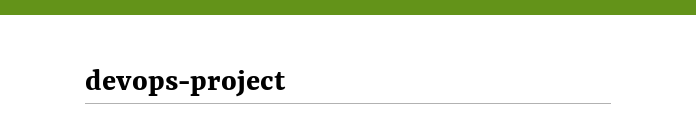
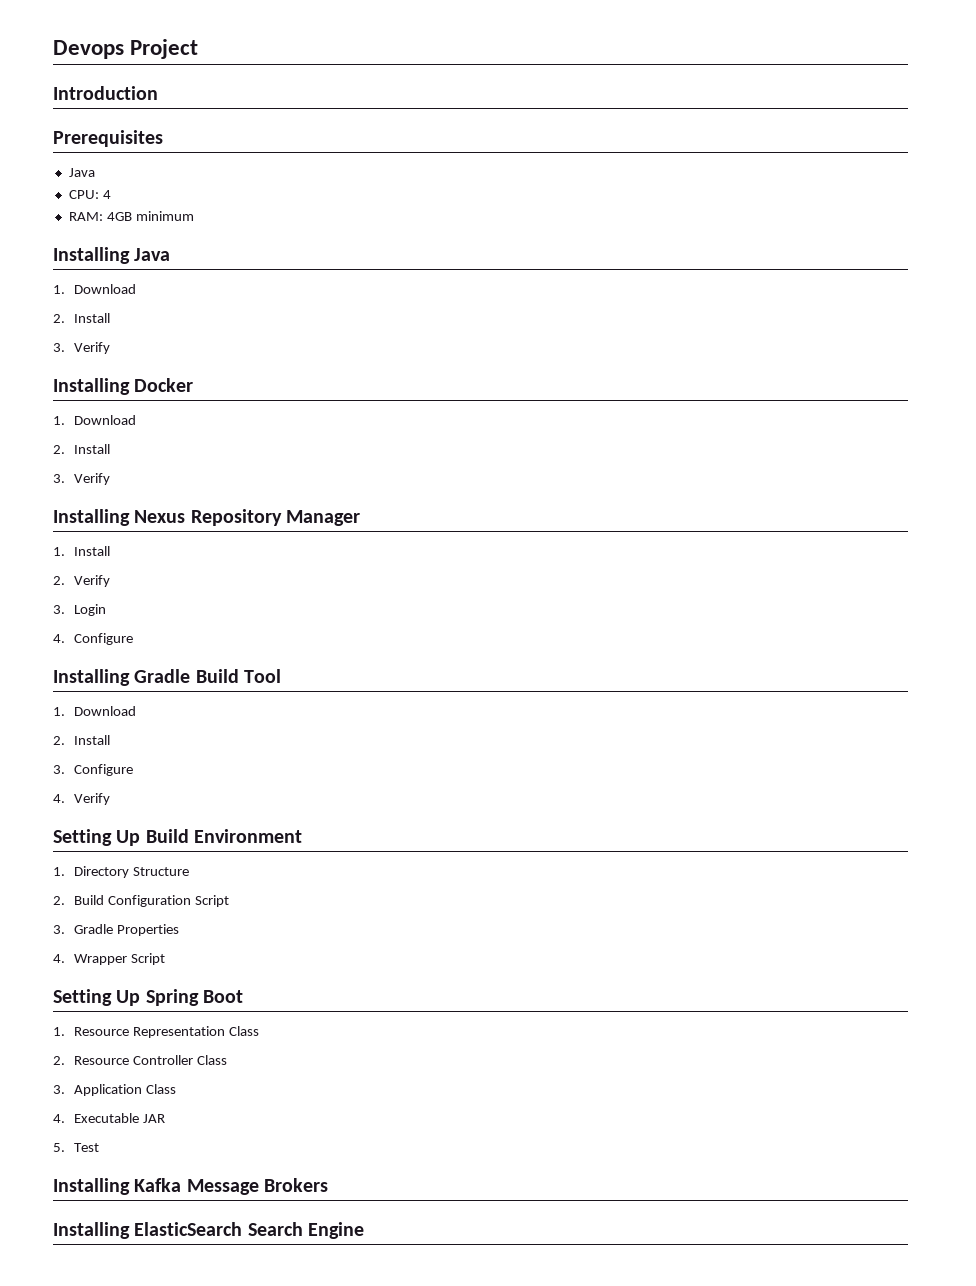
- devops-project
+ Devops Project
+ Introduction
+ Prerequisites
+ Java
+ CPU: 4
+ RAM: 4GB minimum
+ Installing Java
+ 1. Download
+ 2. Install
+ 3. Verify
+ Installing Docker
+ 1. Download
+ 2. Install
+ 3. Verify
+ Installing Nexus Repository Manager
+ 1. Install
+ 2. Verify
+ 3. Login
+ 4. Configure
+ Installing Gradle Build Tool
+ 1. Download
+ 2. Install
+ 3. Configure
+ 4. Verify
+ Setting Up Build Environment
+ 1. Directory Structure
+ 2. Build Configuration Script
+ 3. Gradle Properties
+ 4. Wrapper Script
+ Setting Up Spring Boot
+ 1. Resource Representation Class
+ 2. Resource Controller Class
+ 3. Application Class
+ 4. Executable JAR
+ 5. Test
+ Installing Kafka Message Brokers
+ Installing ElasticSearch Search Engine

